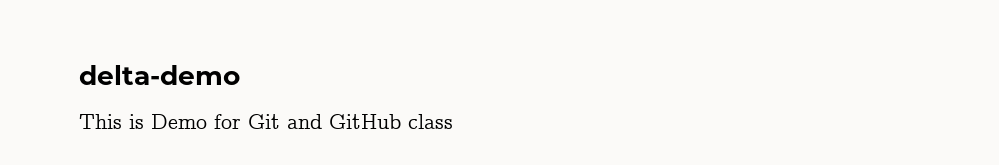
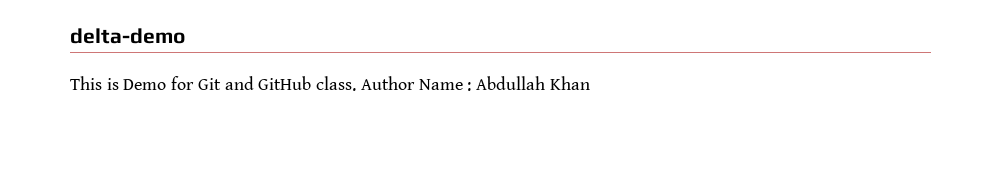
- This is Demo for Git and GitHub class
+ This is Demo for Git and GitHub class. Author Name : Abdullah Khan

